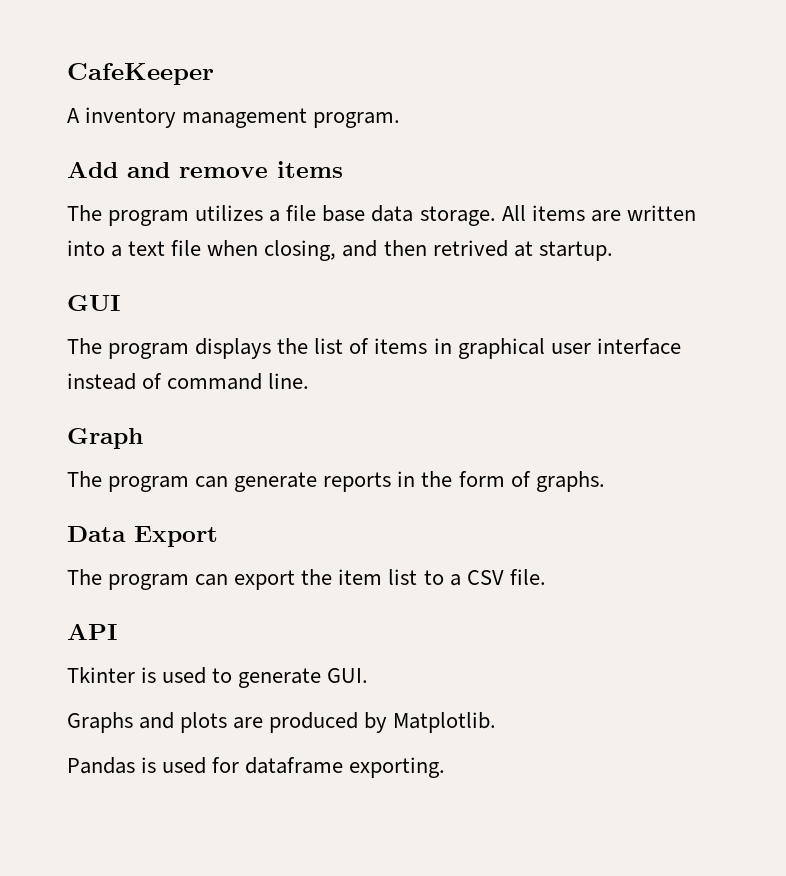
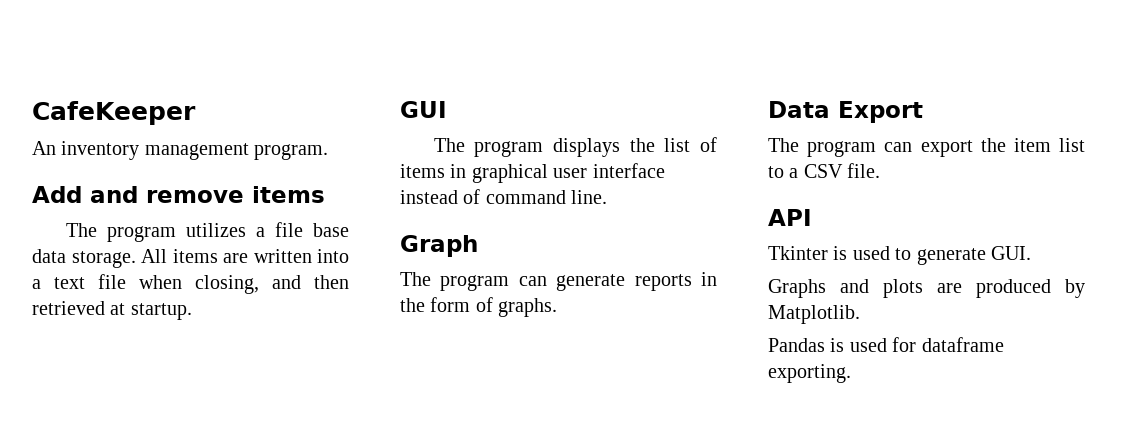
- A inventory management program.
+ An inventory management program.
- All items are written into a text file when closing, and then retrived at startup.
+ All items are written into a text file when closing, and then retrieved at startup.

